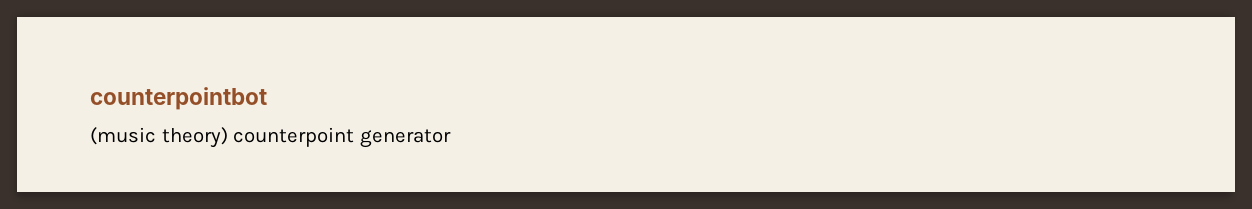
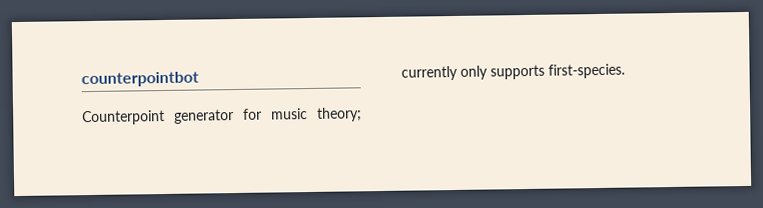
- (music theory) counterpoint generator
+ Counterpoint generator for music theory; currently only supports first-species.

